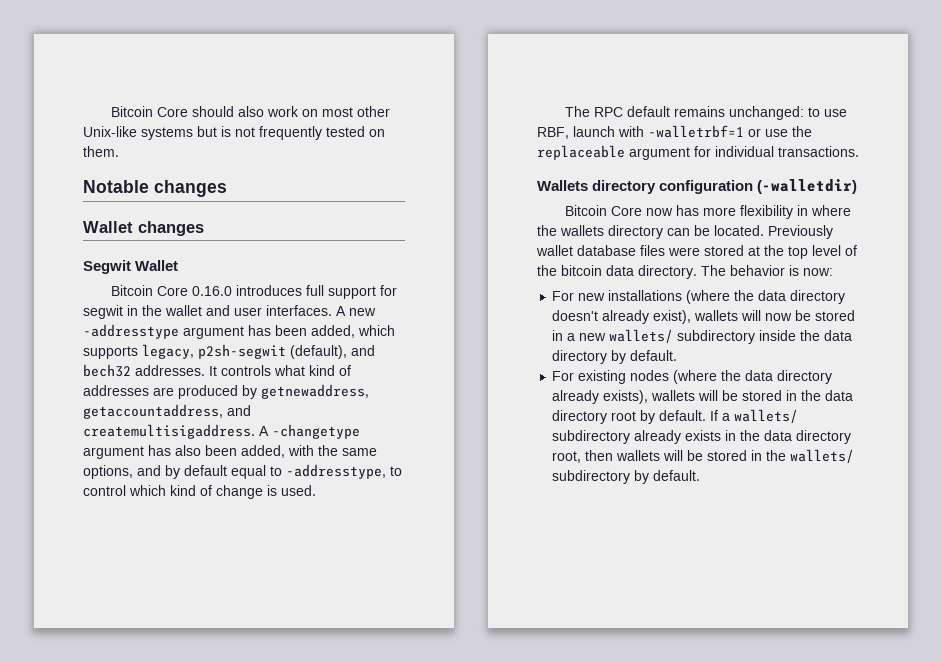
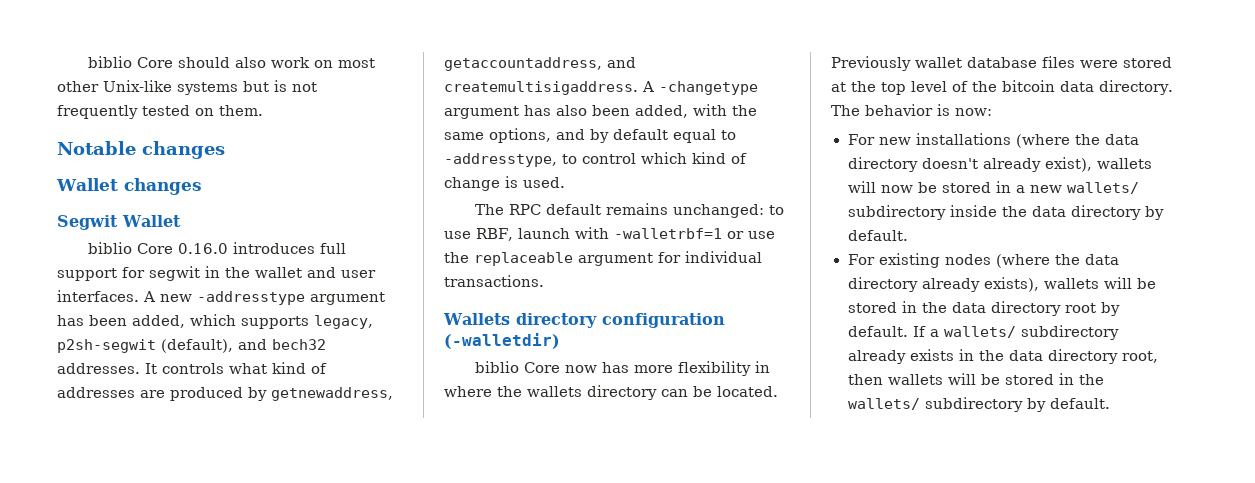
- Bitcoin Core should also work on most other Unix-like systems but is not frequently tested on them.
+ biblio Core should also work on most other Unix-like systems but is not frequently tested on them.
- Bitcoin Core 0.16.0 introduces full support for segwit in the wallet and user interfaces.
+ biblio Core 0.16.0 introduces full support for segwit in the wallet and user interfaces.
- Bitcoin Core now has more flexibility in where the wallets directory can be located.
+ biblio Core now has more flexibility in where the wallets directory can be located.

